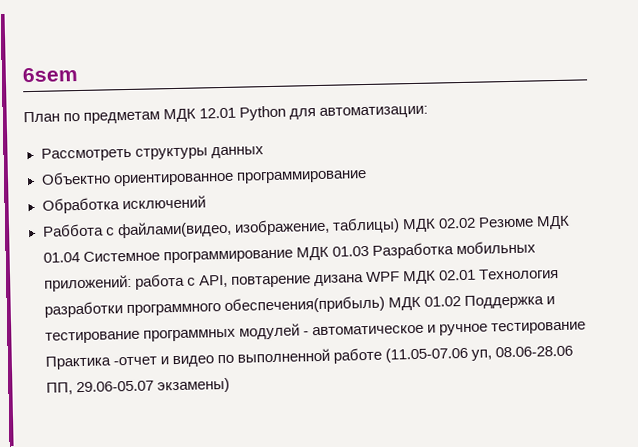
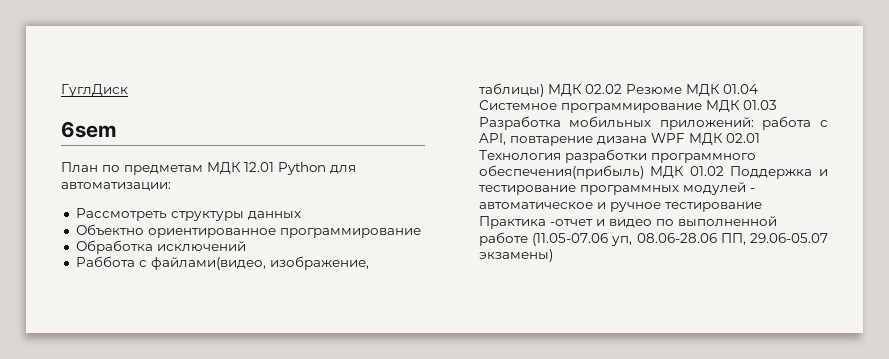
+ ГуглДиск

